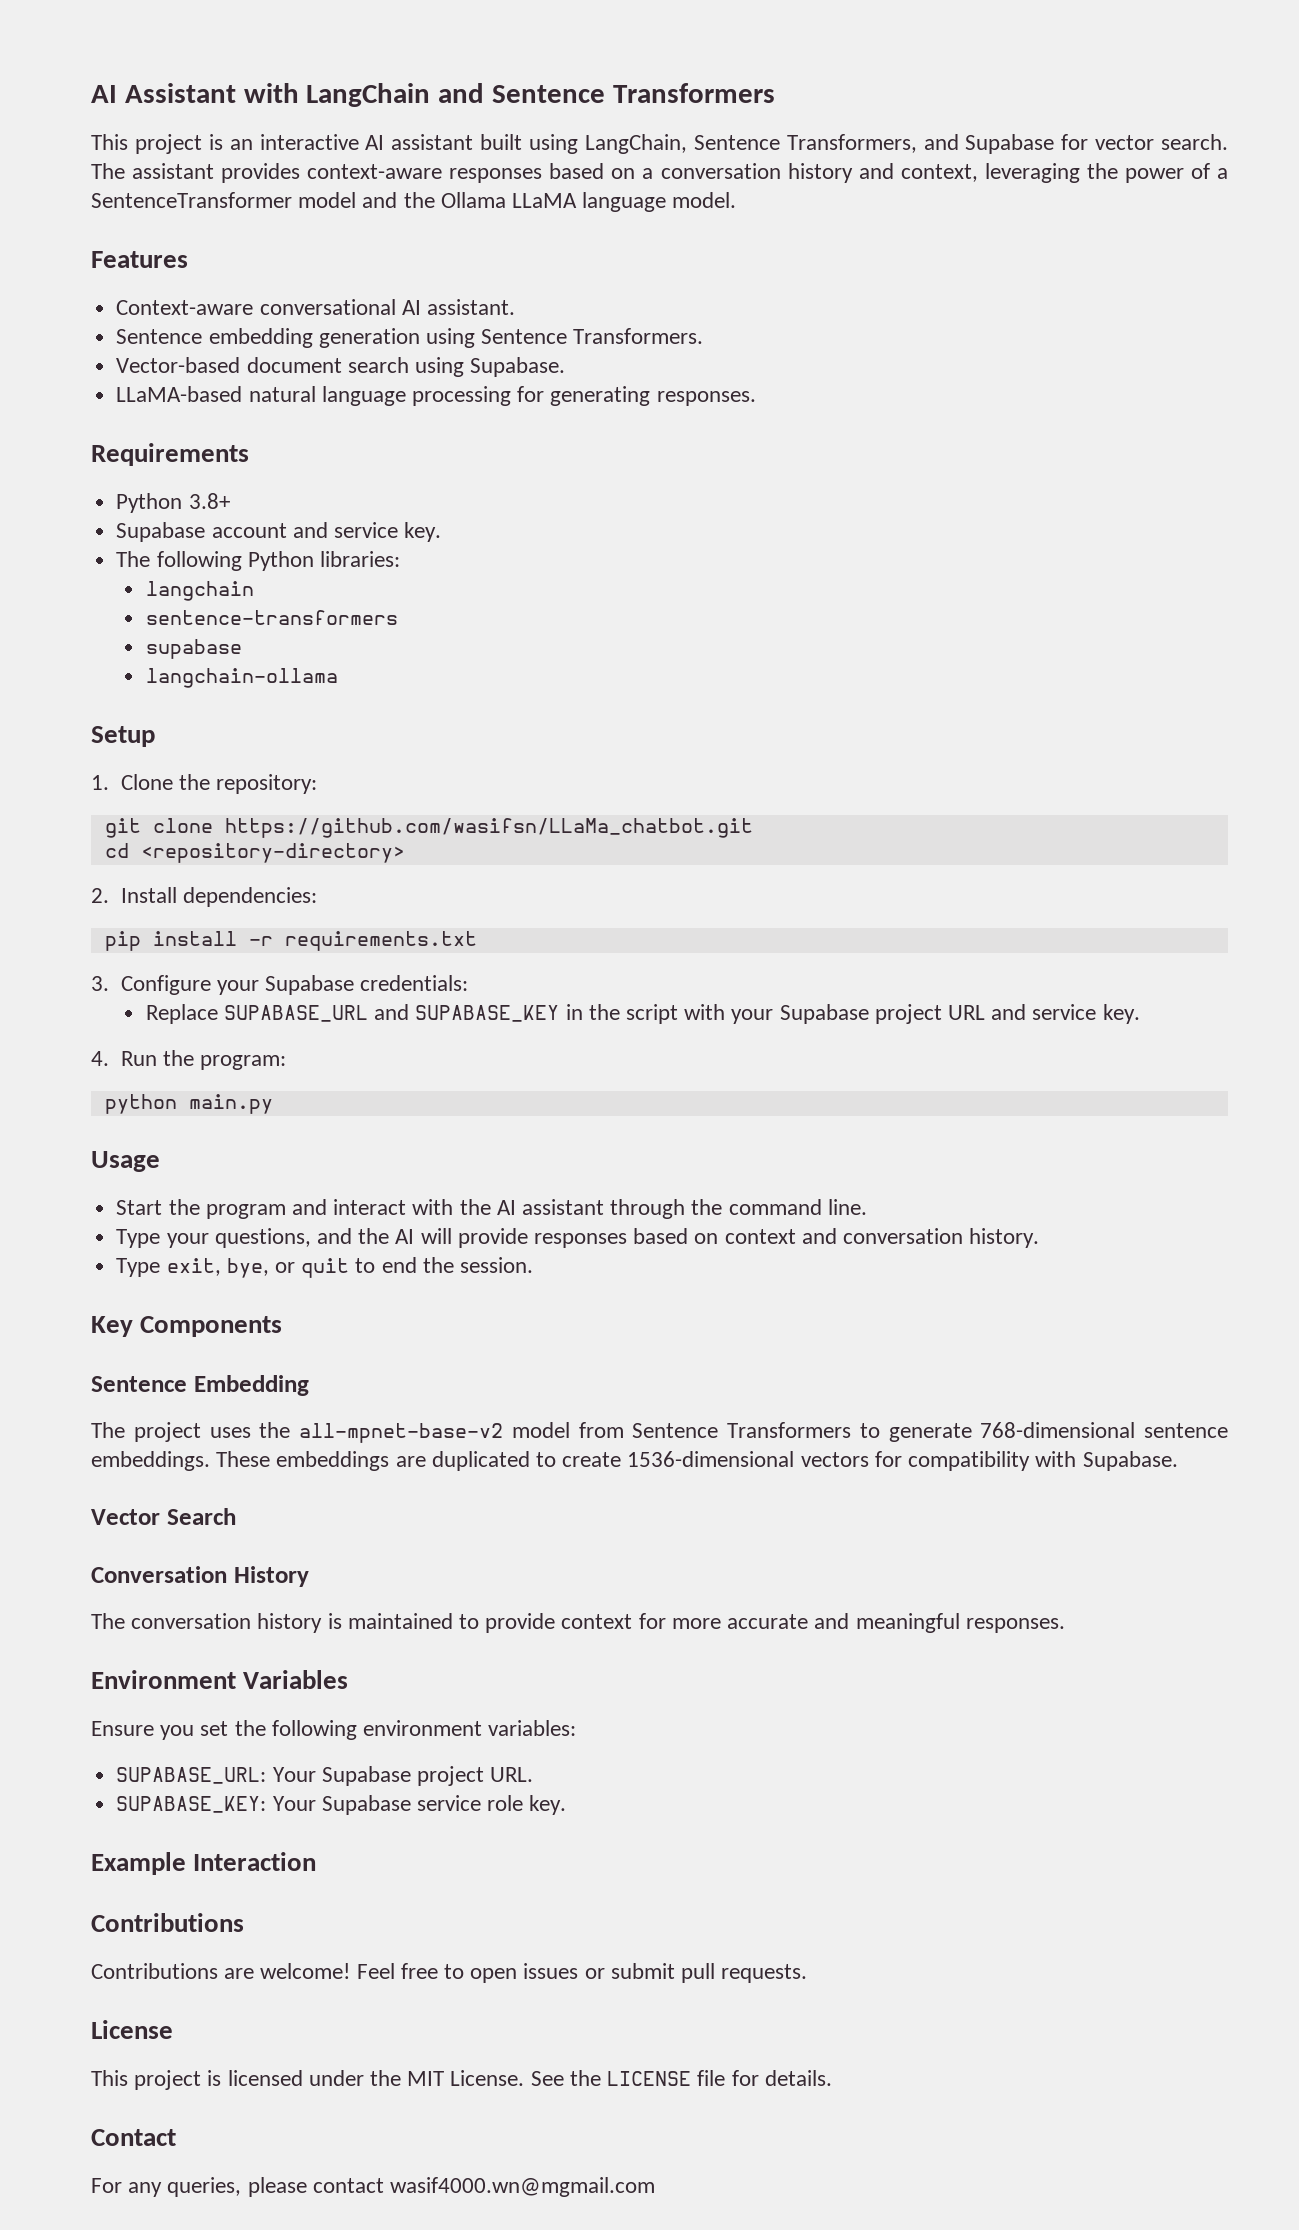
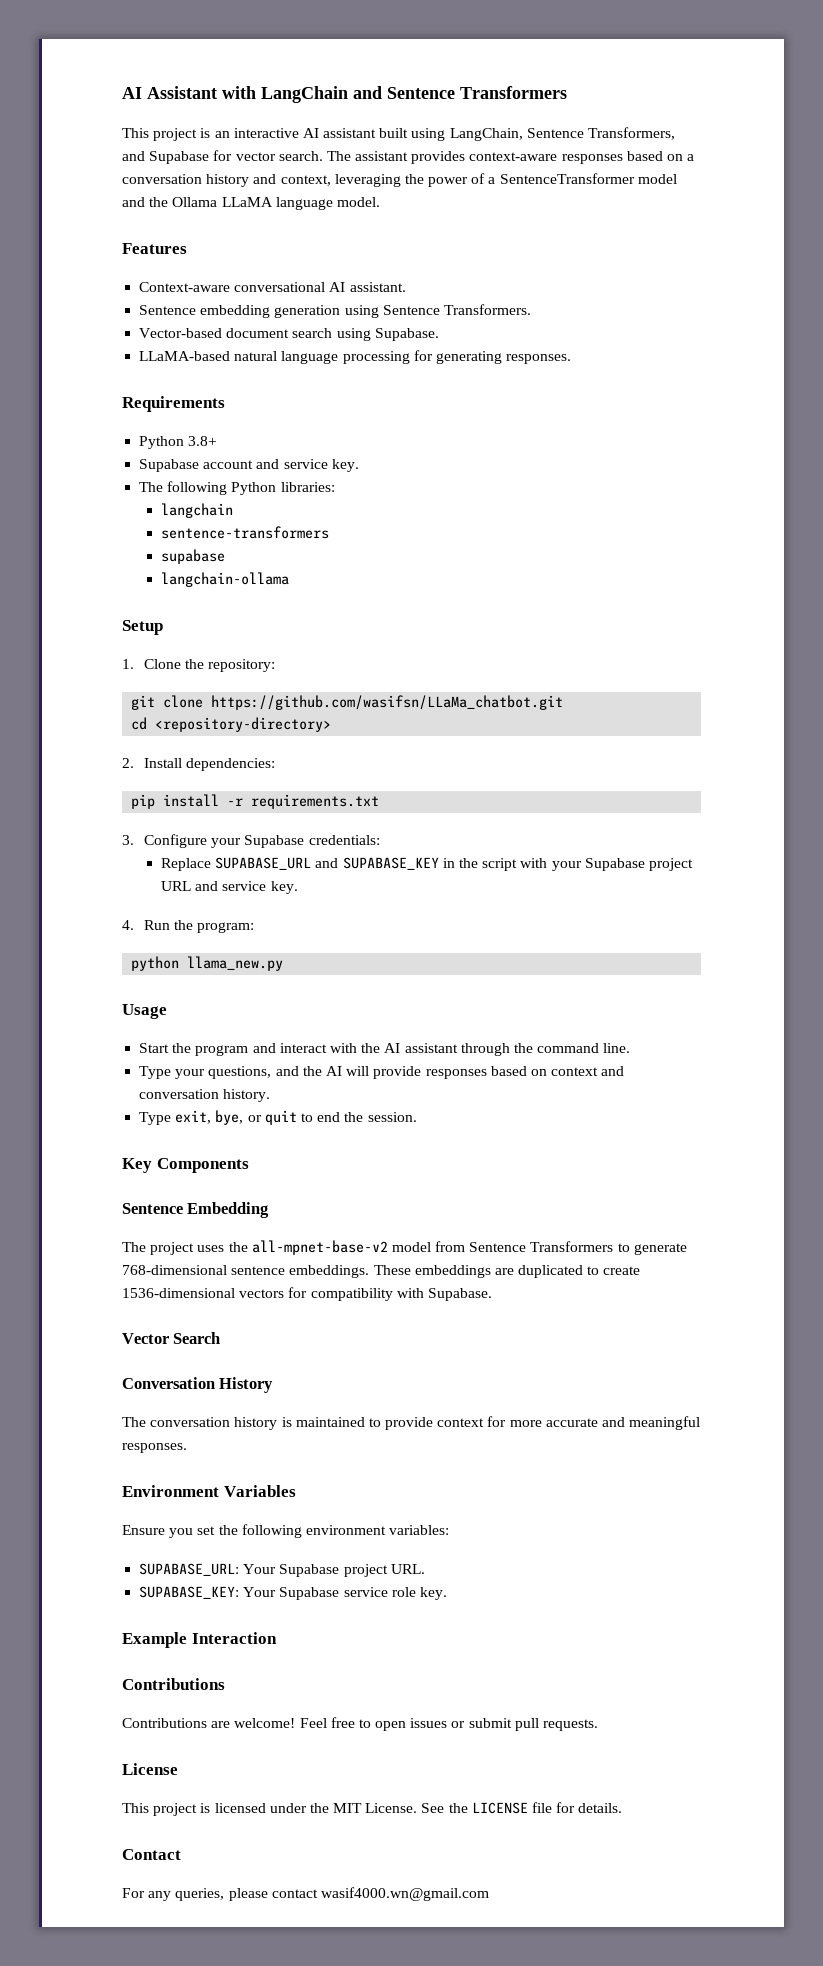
- python main.py
+ python llama_new.py
- For any queries, please contact wasif4000.wn@mgmail.com
+ For any queries, please contact wasif4000.wn@gmail.com

